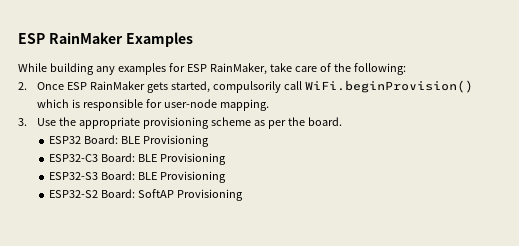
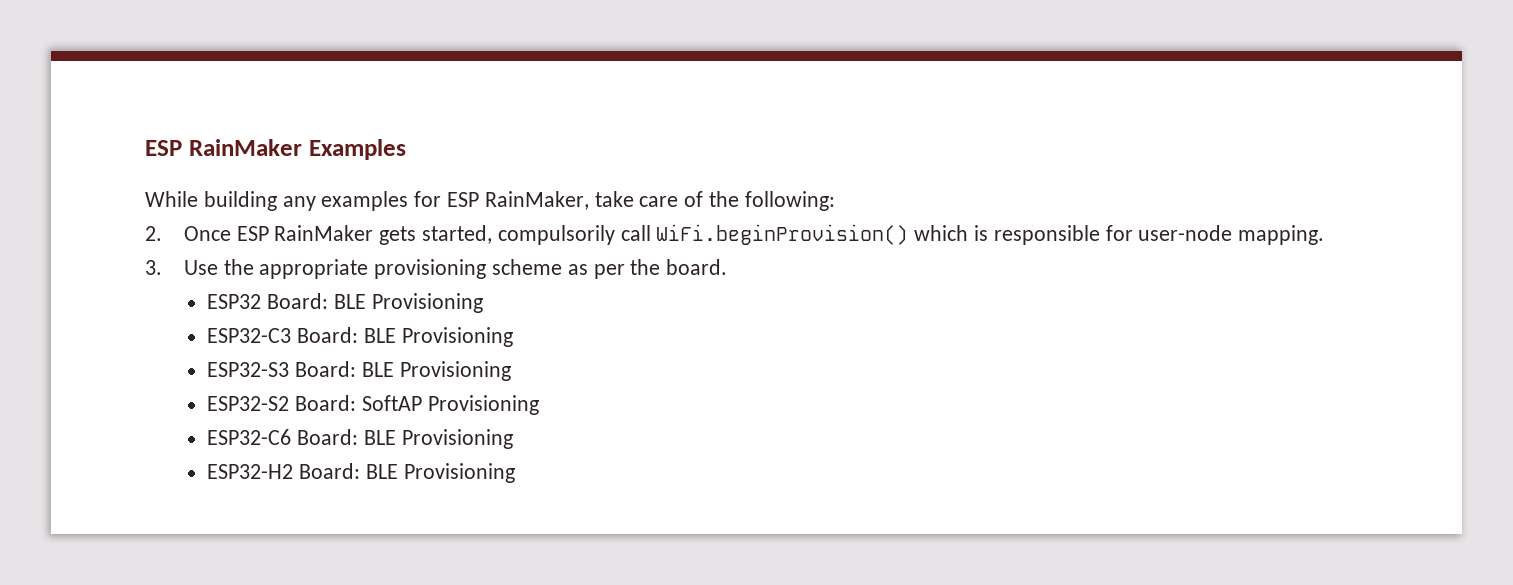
+ ESP32-C6 Board: BLE Provisioning
+ ESP32-H2 Board: BLE Provisioning

